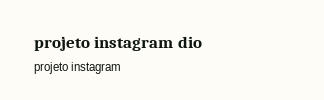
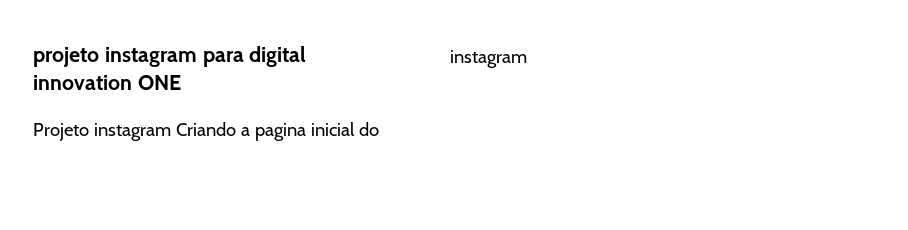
- projeto instagram dio
- projeto instagram
+ projeto instagram para digital innovation ONE
+ Projeto instagram Criando a pagina inicial do instagram

